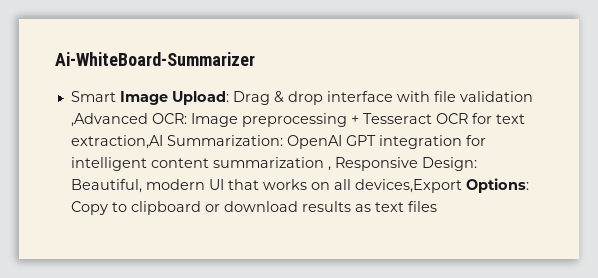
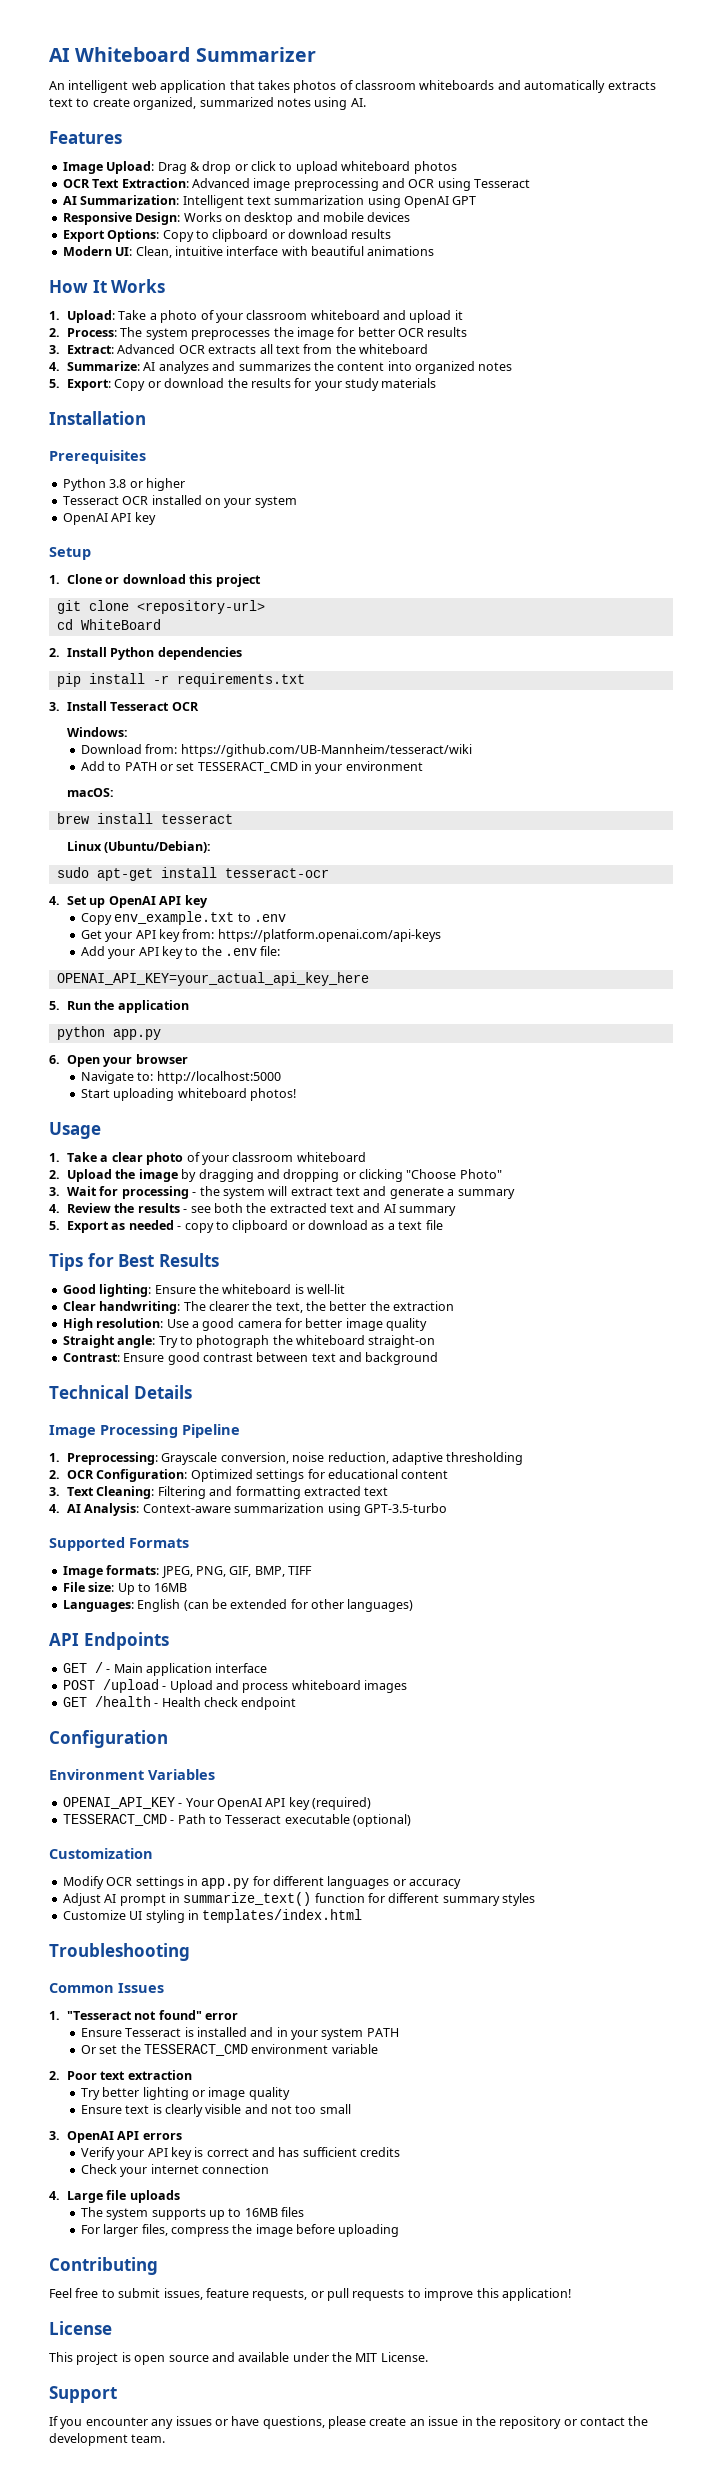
- Ai-WhiteBoard-Summarizer
- Smart Image Upload: Drag & drop interface with file validation ,Advanced OCR: Image preprocessing + Tesseract OCR for text extraction,AI Summarization: OpenAI GPT integration for intelligent content summarization , Responsive Design: Beautiful, modern UI that works on all devices,Export Options: Copy to clipboard or download results as text files
+ AI Whiteboard Summarizer
+ An intelligent web application that takes photos of classroom whiteboards and automatically extracts text to create organized, summarized notes using AI.
+ Features
+ Image Upload: Drag & drop or click to upload whiteboard photos
+ OCR Text Extraction: Advanced image preprocessing and OCR using Tesseract
+ AI Summarization: Intelligent text summarization using OpenAI GPT
+ Responsive Design: Works on desktop and mobile devices
+ Export Options: Copy to clipboard or download results
+ Modern UI: Clean, intuitive interface with beautiful animations
+ How It Works
+ 1. Upload: Take a photo of your classroom whiteboard and upload it
+ 2. Process: The system preprocesses the image for better OCR results
+ 3. Extract: Advanced OCR extracts all text from the whiteboard
+ 4. Summarize: AI analyzes and summarizes the content into organized notes
+ 5. Export: Copy or download the results for your study materials
+ Installation
+ Prerequisites
+ Python 3.8 or higher
+ Tesseract OCR installed on your system
+ OpenAI API key
+ Setup
+ 1. Clone or download this project
+ git clone <repository-url>
+ cd WhiteBoard
+ 2. Install Python dependencies
+ pip install -r requirements.txt
+ 3. Install Tesseract OCR
+ Windows:
+ Download from: https://github.com/UB-Mannheim/tesseract/wiki
+ Add to PATH or set TESSERACT_CMD in your environment
+ macOS:
+ brew install tesseract
+ Linux (Ubuntu/Debian):
+ sudo apt-get install tesseract-ocr
+ 4. Set up OpenAI API key
+ Copy env_example.txt to .env
+ Get your API key from: https://platform.openai.com/api-keys
+ Add your API key to the .env file:
+ OPENAI_API_KEY=your_actual_api_key_here
+ 5. Run the application
+ python app.py
+ 6. Open your browser
+ Navigate to: http://localhost:5000
+ Start uploading whiteboard photos!
+ Usage
+ 1. Take a clear photo of your classroom whiteboard
+ 2. Upload the image by dragging and dropping or clicking "Choose Photo"
+ 3. Wait for processing - the system will extract text and generate a summary
+ 4. Review the results - see both the extracted text and AI summary
+ 5. Export as needed - copy to clipboard or download as a text file
+ Tips for Best Results
+ Good lighting: Ensure the whiteboard is well-lit
+ Clear handwriting: The clearer the text, the better the extraction
+ High resolution: Use a good camera for better image quality
+ Straight angle: Try to photograph the whiteboard straight-on
+ Contrast: Ensure good contrast between text and background
+ Technical Details
+ Image Processing Pipeline
+ 1. Preprocessing: Grayscale conversion, noise reduction, adaptive thresholding
+ 2. OCR Configuration: Optimized settings for educational content
+ 3. Text Cleaning: Filtering and formatting extracted text
+ 4. AI Analysis: Context-aware summarization using GPT-3.5-turbo
+ Supported Formats
+ Image formats: JPEG, PNG, GIF, BMP, TIFF
+ File size: Up to 16MB
+ Languages: English (can be extended for other languages)
+ API Endpoints
+ GET / - Main application interface
+ POST /upload - Upload and process whiteboard images
+ GET /health - Health check endpoint
+ Configuration
+ Environment Variables
+ OPENAI_API_KEY - Your OpenAI API key (required)
+ TESSERACT_CMD - Path to Tesseract executable (optional)
+ Customization
+ Modify OCR settings in app.py for different languages or accuracy
+ Adjust AI prompt in summarize_text() function for different summary styles
+ Customize UI styling in templates/index.html
+ Troubleshooting
+ Common Issues
+ 1. "Tesseract not found" error
+ Ensure Tesseract is installed and in your system PATH
+ Or set the TESSERACT_CMD environment variable
+ 2. Poor text extraction
+ Try better lighting or image quality
+ Ensure text is clearly visible and not too small
+ 3. OpenAI API errors
+ Verify your API key is correct and has sufficient credits
+ Check your internet connection
+ 4. Large file uploads
+ The system supports up to 16MB files
+ For larger files, compress the image before uploading
+ Contributing
+ Feel free to submit issues, feature requests, or pull requests to improve this application!
+ License
+ This project is open source and available under the MIT License.
+ Support
+ If you encounter any issues or have questions, please create an issue in the repository or contact the development team.

